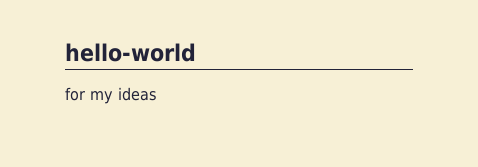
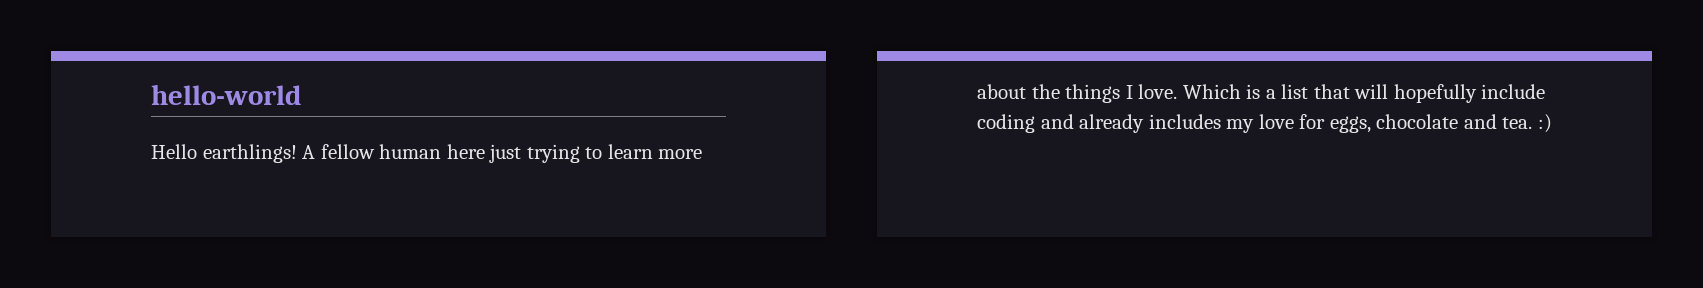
- for my ideas
+ Hello earthlings! A fellow human here just trying to learn more about the things I love. Which is a list that will hopefully include coding and already includes my love for eggs, chocolate and tea. :)

